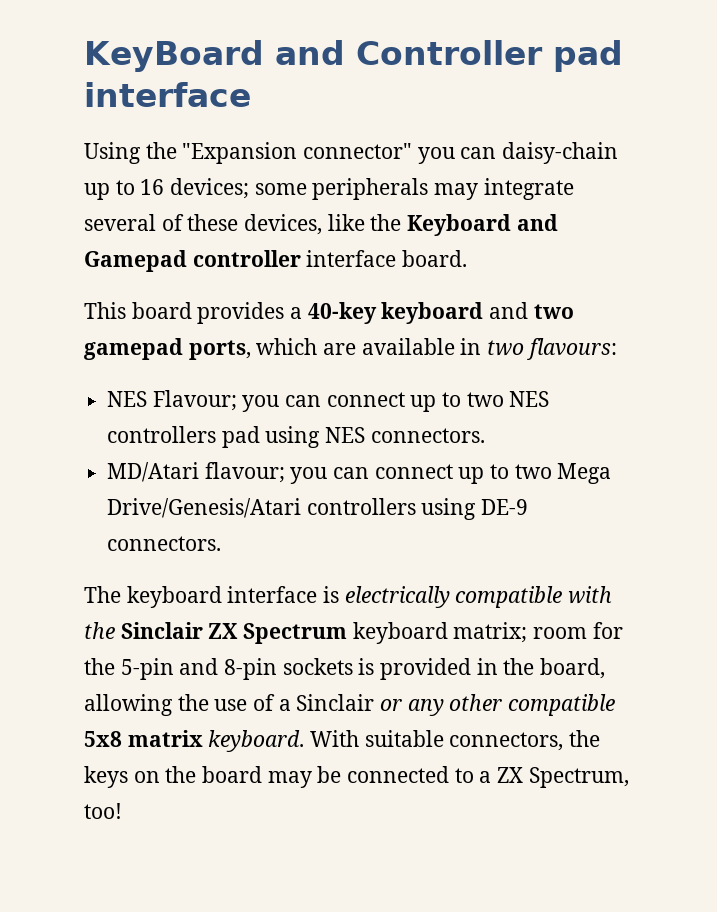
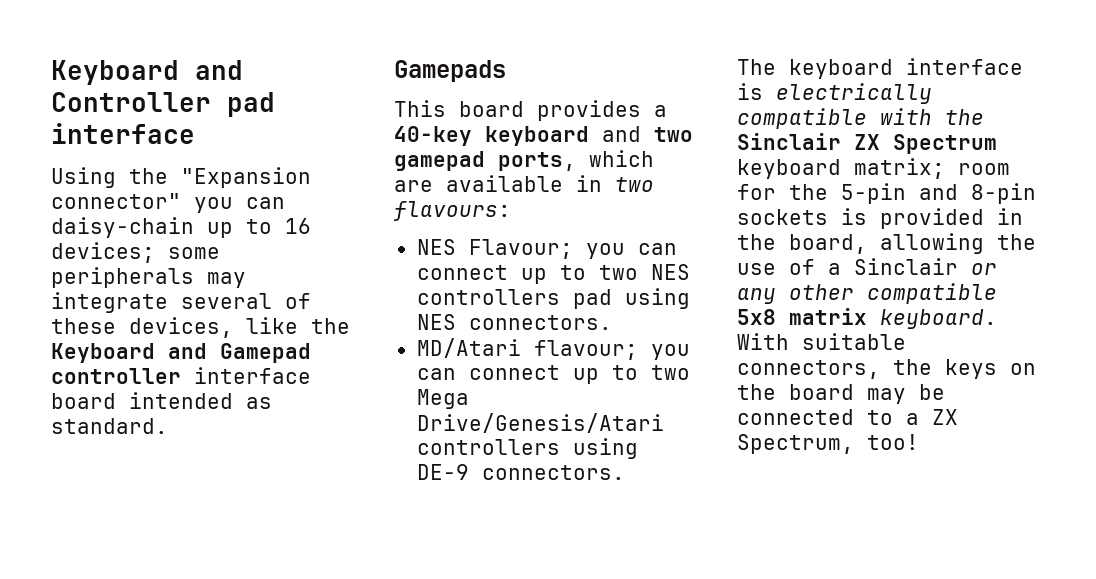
- KeyBoard and Controller pad interface
+ Keyboard and Controller pad interface
- Using the "Expansion connector" you can daisy-chain up to 16 devices; some peripherals may integrate several of these devices, like the Keyboard and Gamepad controller interface board.
+ Using the "Expansion connector" you can daisy-chain up to 16 devices; some peripherals may integrate several of these devices, like the Keyboard and Gamepad controller interface board intended as standard.
+ Gamepads

